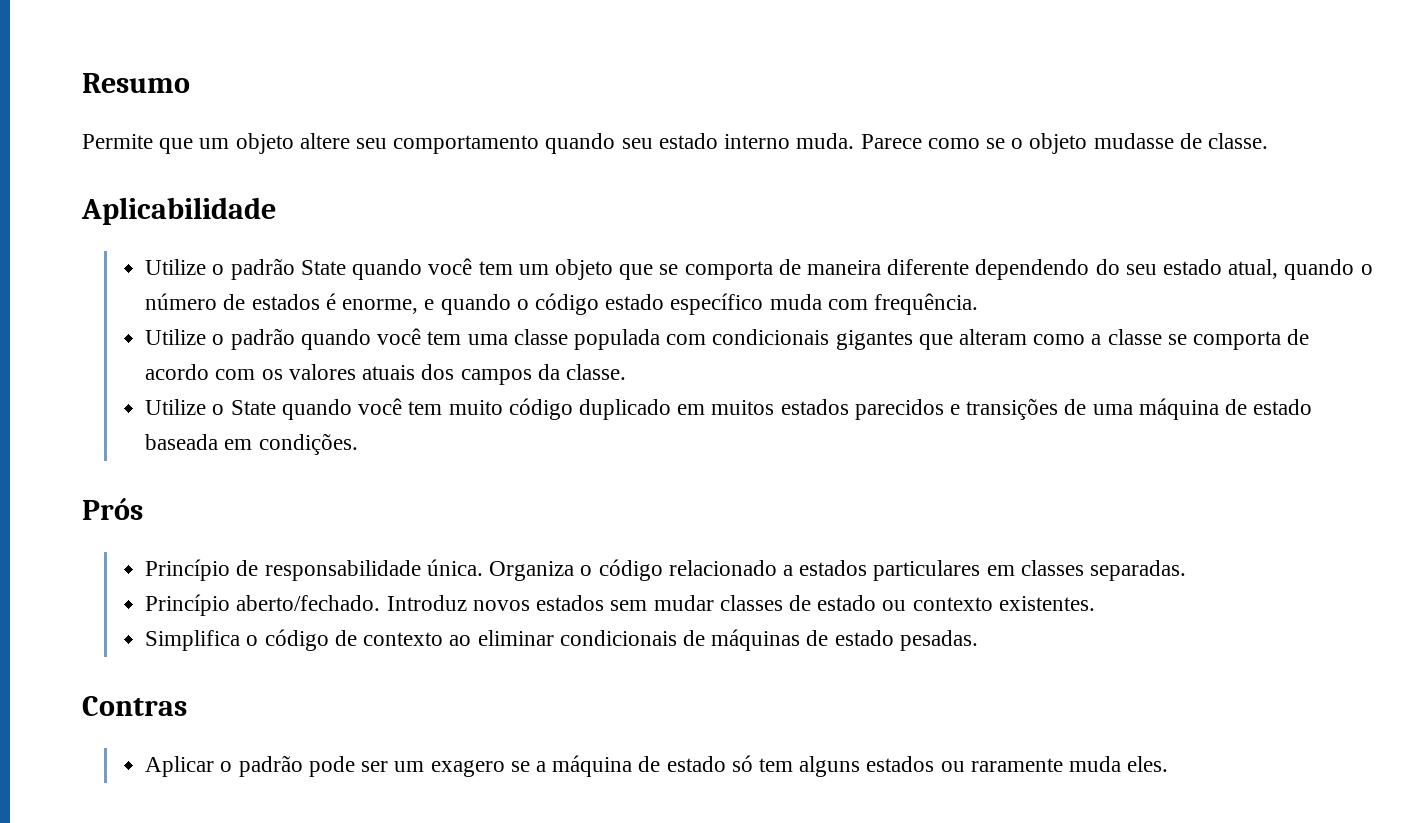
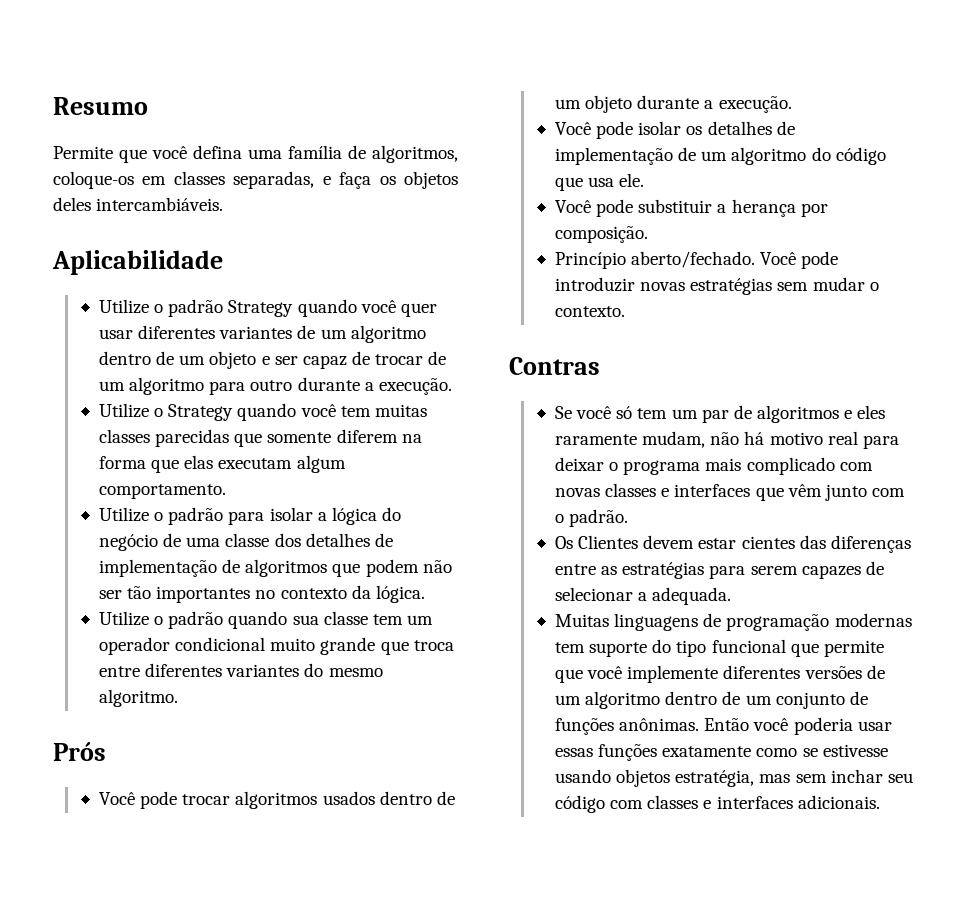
- Permite que um objeto altere seu comportamento quando seu estado interno muda. Parece como se o objeto mudasse de classe.
+ Permite que você defina uma família de algoritmos, coloque-os em classes separadas, e faça os objetos deles intercambiáveis.
  Aplicabilidade
- Utilize o padrão State quando você tem um objeto que se comporta de maneira diferente dependendo do seu estado atual, quando o número de estados é enorme, e quando o código estado específico muda com frequência.
- Utilize o padrão quando você tem uma classe populada com condicionais gigantes que alteram como a classe se comporta de acordo com os valores atuais dos campos da classe.
- Utilize o State quando você tem muito código duplicado em muitos estados parecidos e transições de uma máquina de estado baseada em condições.
+ Utilize o padrão Strategy quando você quer usar diferentes variantes de um algoritmo dentro de um objeto e ser capaz de trocar de um algoritmo para outro durante a execução.
+ Utilize o Strategy quando você tem muitas classes parecidas que somente diferem na forma que elas executam algum comportamento.
+ Utilize o padrão para isolar a lógica do negócio de uma classe dos detalhes de implementação de algoritmos que podem não ser tão importantes no contexto da lógica.
+ Utilize o padrão quando sua classe tem um operador condicional muito grande que troca entre diferentes variantes do mesmo algoritmo.
  Prós
- Princípio de responsabilidade única. Organiza o código relacionado a estados particulares em classes separadas.
- Princípio aberto/fechado. Introduz novos estados sem mudar classes de estado ou contexto existentes.
- Simplifica o código de contexto ao eliminar condicionais de máquinas de estado pesadas.
+ Você pode trocar algoritmos usados dentro de um objeto durante a execução.
+ Você pode isolar os detalhes de implementação de um algoritmo do código que usa ele.
+ Você pode substituir a herança por composição.
+ Princípio aberto/fechado. Você pode introduzir novas estratégias sem mudar o contexto.
  Contras
- Aplicar o padrão pode ser um exagero se a máquina de estado só tem alguns estados ou raramente muda eles.
+ Se você só tem um par de algoritmos e eles raramente mudam, não há motivo real para deixar o programa mais complicado com novas classes e interfaces que vêm junto com o padrão.
+ Os Clientes devem estar cientes das diferenças entre as estratégias para serem capazes de selecionar a adequada.
+ Muitas linguagens de programação modernas tem suporte do tipo funcional que permite que você implemente diferentes versões de um algoritmo dentro de um conjunto de funções anônimas. Então você poderia usar essas funções exatamente como se estivesse usando objetos estratégia, mas sem inchar seu código com classes e interfaces adicionais.

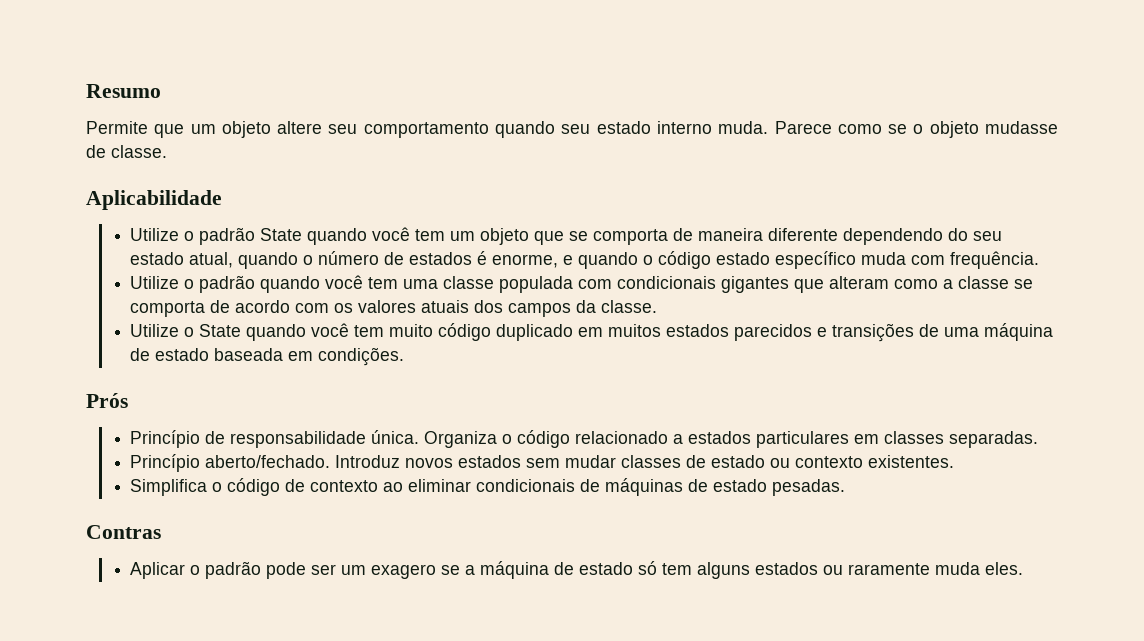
- Permite que você defina uma família de algoritmos, coloque-os em classes separadas, e faça os objetos deles intercambiáveis.
+ Permite que um objeto altere seu comportamento quando seu estado interno muda. Parece como se o objeto mudasse de classe.
  Aplicabilidade
- Utilize o padrão Strategy quando você quer usar diferentes variantes de um algoritmo dentro de um objeto e ser capaz de trocar de um algoritmo para outro durante a execução.
- Utilize o Strategy quando você tem muitas classes parecidas que somente diferem na forma que elas executam algum comportamento.
- Utilize o padrão para isolar a lógica do negócio de uma classe dos detalhes de implementação de algoritmos que podem não ser tão importantes no contexto da lógica.
- Utilize o padrão quando sua classe tem um operador condicional muito grande que troca entre diferentes variantes do mesmo algoritmo.
+ Utilize o padrão State quando você tem um objeto que se comporta de maneira diferente dependendo do seu estado atual, quando o número de estados é enorme, e quando o código estado específico muda com frequência.
+ Utilize o padrão quando você tem uma classe populada com condicionais gigantes que alteram como a classe se comporta de acordo com os valores atuais dos campos da classe.
+ Utilize o State quando você tem muito código duplicado em muitos estados parecidos e transições de uma máquina de estado baseada em condições.
  Prós
- Você pode trocar algoritmos usados dentro de um objeto durante a execução.
- Você pode isolar os detalhes de implementação de um algoritmo do código que usa ele.
- Você pode substituir a herança por composição.
- Princípio aberto/fechado. Você pode introduzir novas estratégias sem mudar o contexto.
+ Princípio de responsabilidade única. Organiza o código relacionado a estados particulares em classes separadas.
+ Princípio aberto/fechado. Introduz novos estados sem mudar classes de estado ou contexto existentes.
+ Simplifica o código de contexto ao eliminar condicionais de máquinas de estado pesadas.
  Contras
- Se você só tem um par de algoritmos e eles raramente mudam, não há motivo real para deixar o programa mais complicado com novas classes e interfaces que vêm junto com o padrão.
- Os Clientes devem estar cientes das diferenças entre as estratégias para serem capazes de selecionar a adequada.
- Muitas linguagens de programação modernas tem suporte do tipo funcional que permite que você implemente diferentes versões de um algoritmo dentro de um conjunto de funções anônimas. Então você poderia usar essas funções exatamente como se estivesse usando objetos estratégia, mas sem inchar seu código com classes e interfaces adicionais.
+ Aplicar o padrão pode ser um exagero se a máquina de estado só tem alguns estados ou raramente muda eles.

